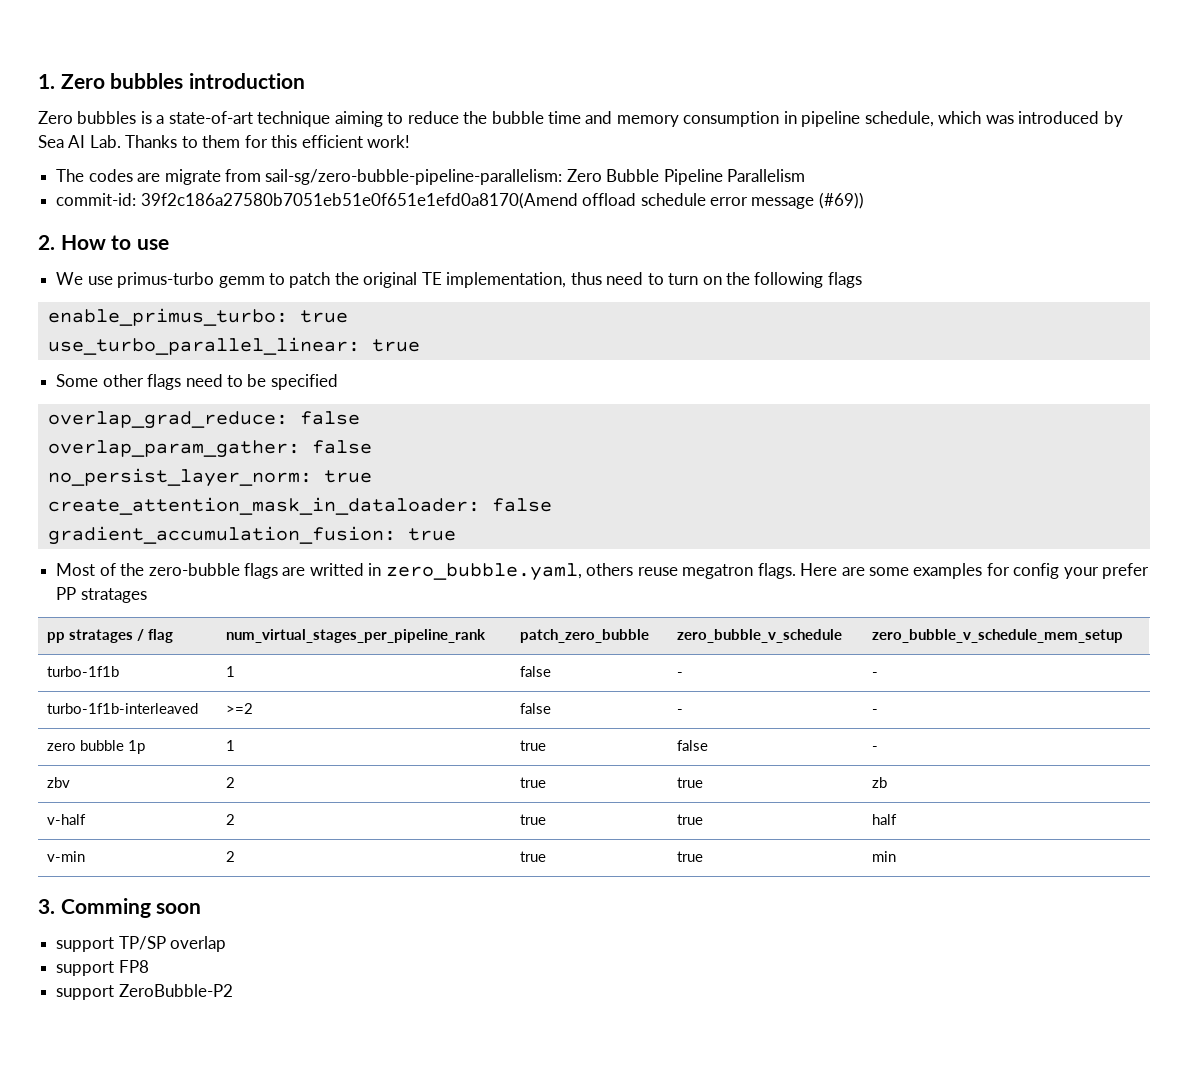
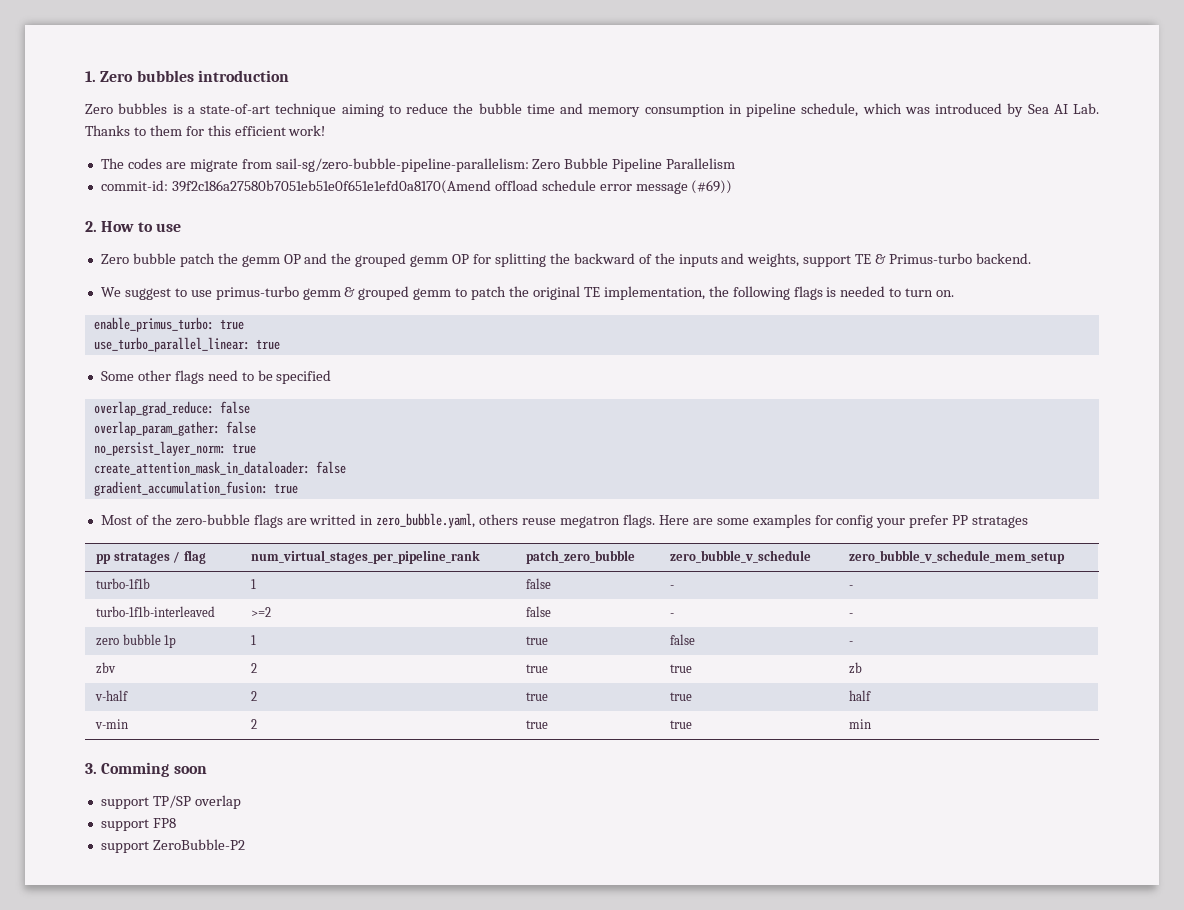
+ Zero bubble patch the gemm OP and the grouped gemm OP for splitting the backward of the inputs and weights, support TE & Primus-turbo backend.
- We use primus-turbo gemm to patch the original TE implementation, thus need to turn on the following flags
+ We suggest to use primus-turbo gemm & grouped gemm to patch the original TE implementation, the following flags is needed to turn on.

